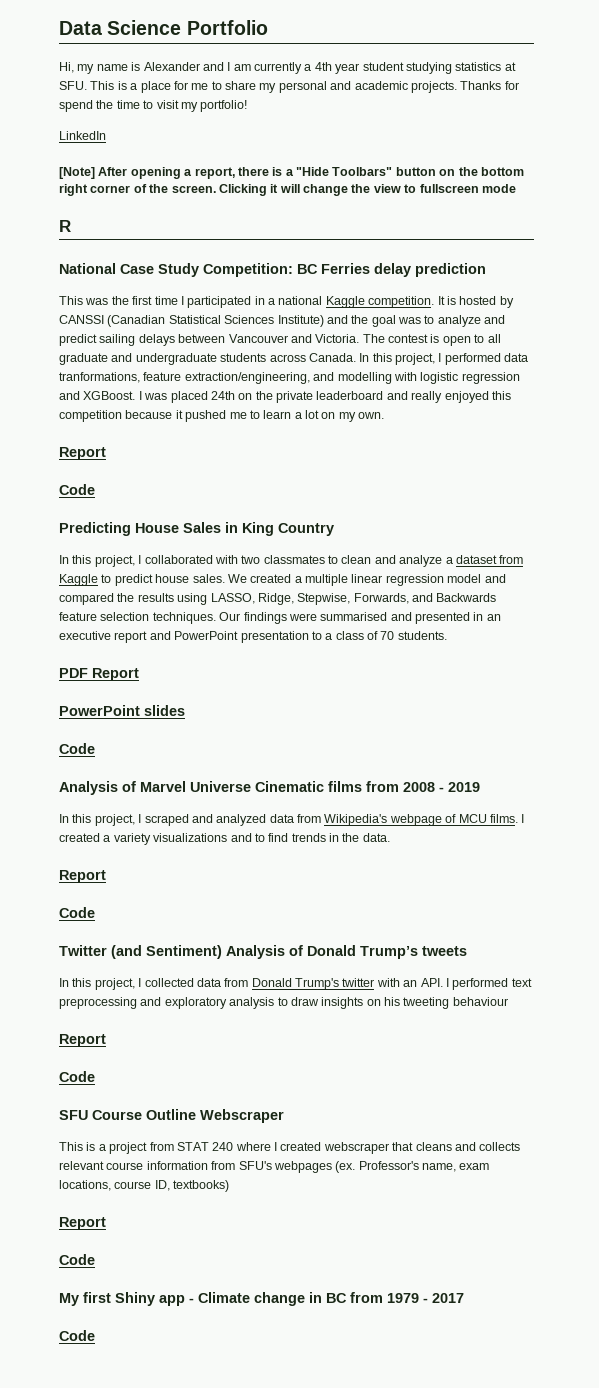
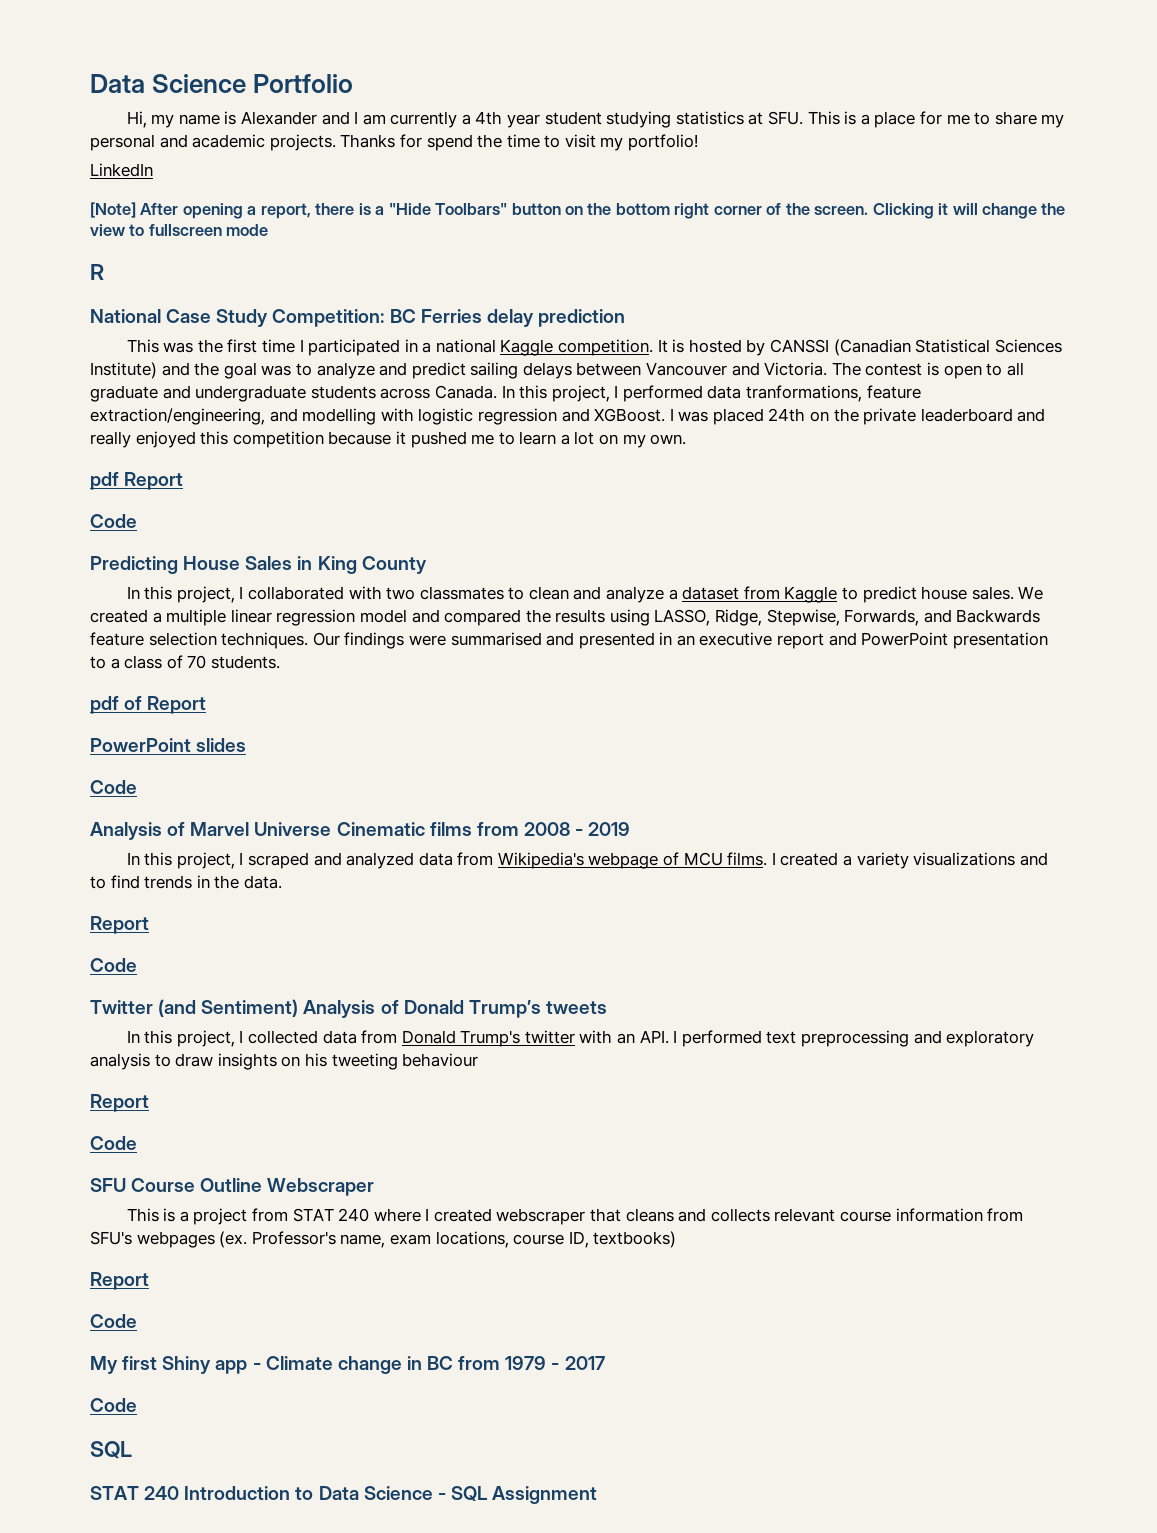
  I was placed 24th on the private leaderboard and really enjoyed this competition because it pushed me to learn a lot on my own.
- Report
+ pdf Report
- Predicting House Sales in King Country
+ Predicting House Sales in King County
- PDF Report
+ pdf of Report
  My first Shiny app - Climate change in BC from 1979 - 2017
  Code
+ SQL
+ STAT 240 Introduction to Data Science - SQL Assignment

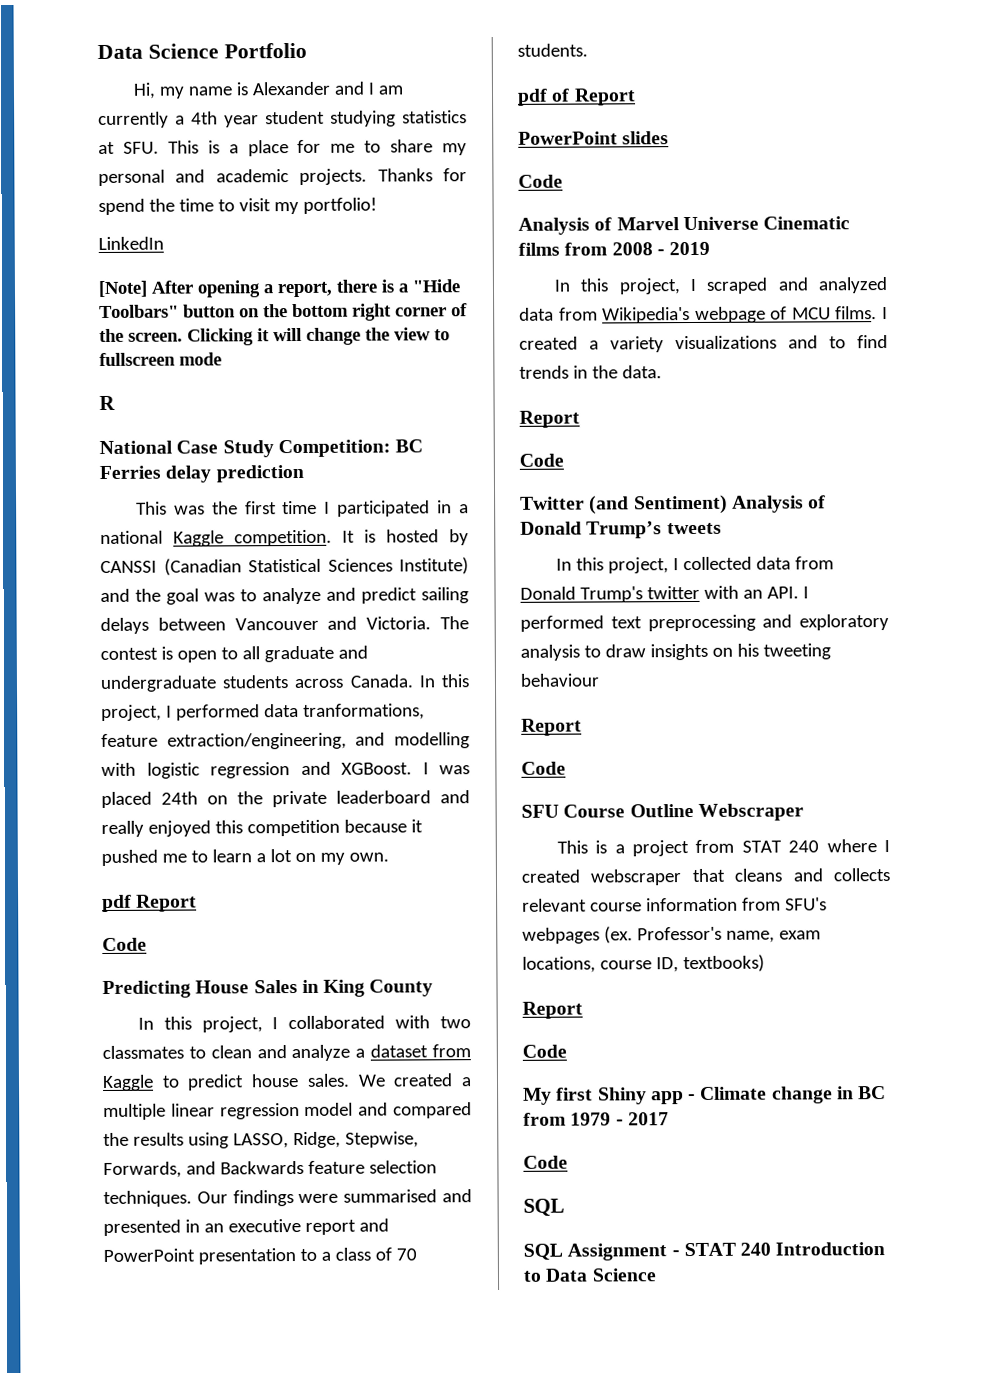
- STAT 240 Introduction to Data Science - SQL Assignment
+ SQL Assignment - STAT 240 Introduction to Data Science

